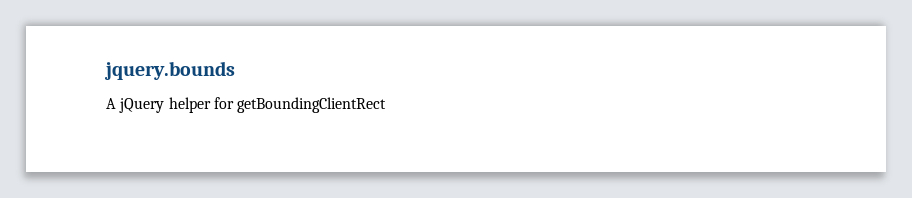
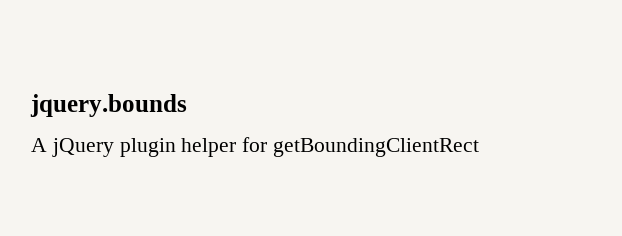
- A jQuery helper for getBoundingClientRect
+ A jQuery plugin helper for getBoundingClientRect

